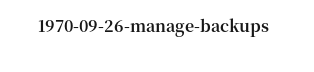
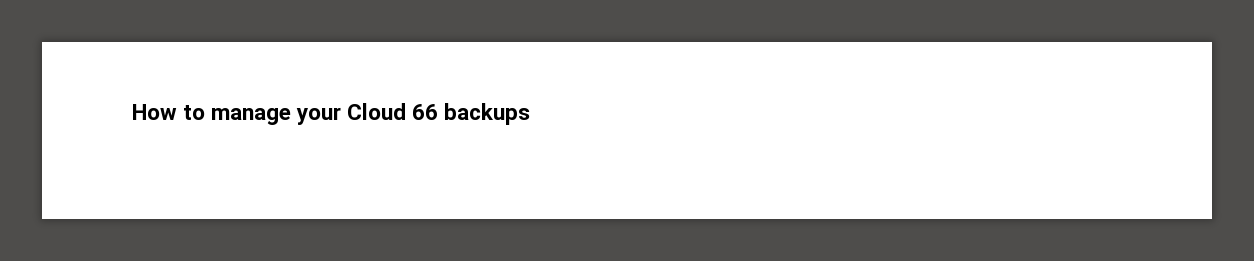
- 1970-09-26-manage-backups
+ How to manage your Cloud 66 backups

